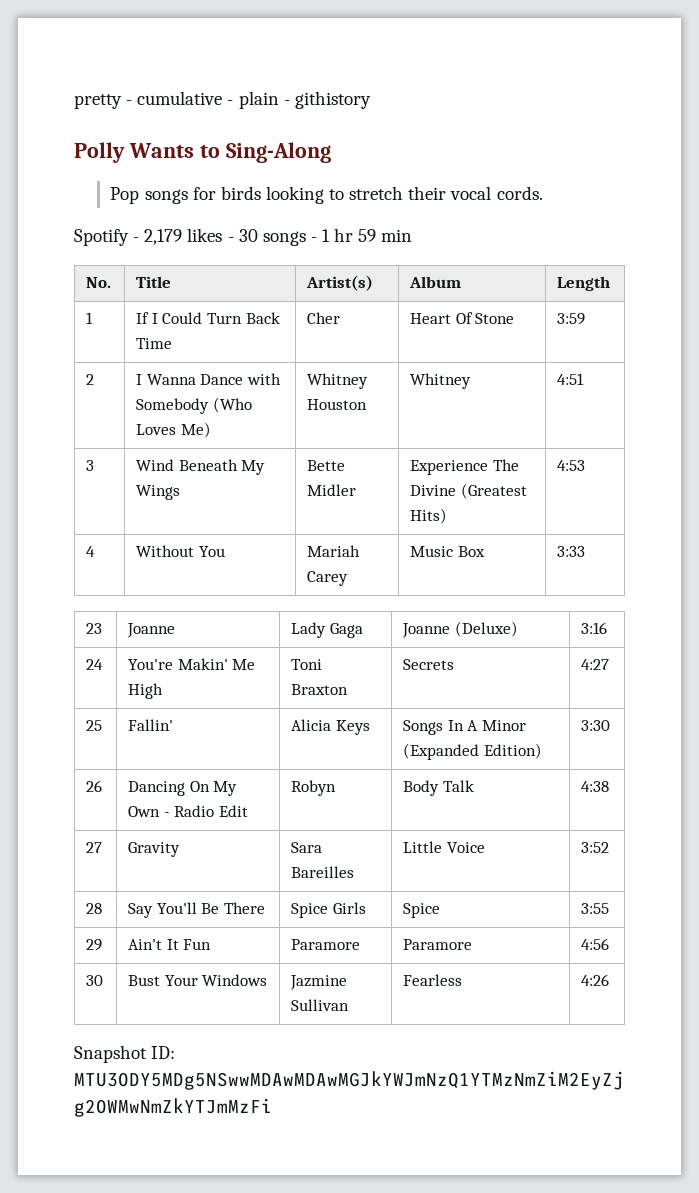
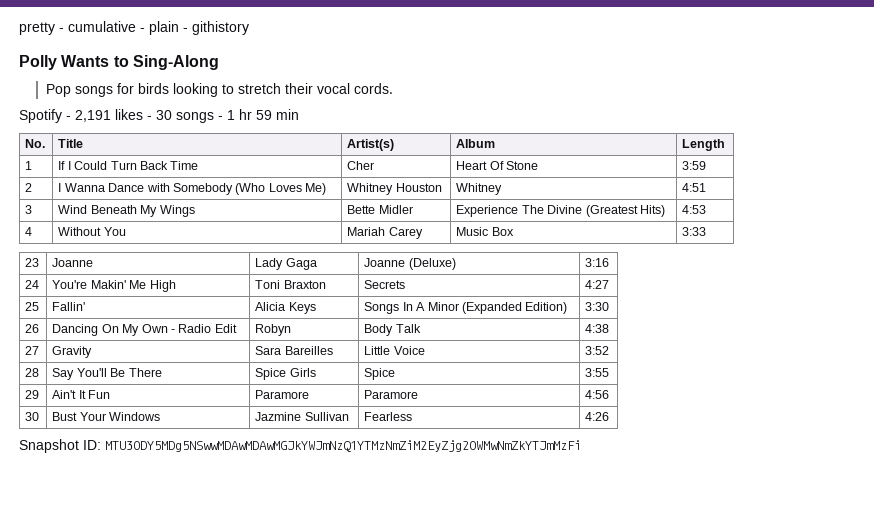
- Spotify - 2,179 likes - 30 songs - 1 hr 59 min
+ Spotify - 2,191 likes - 30 songs - 1 hr 59 min

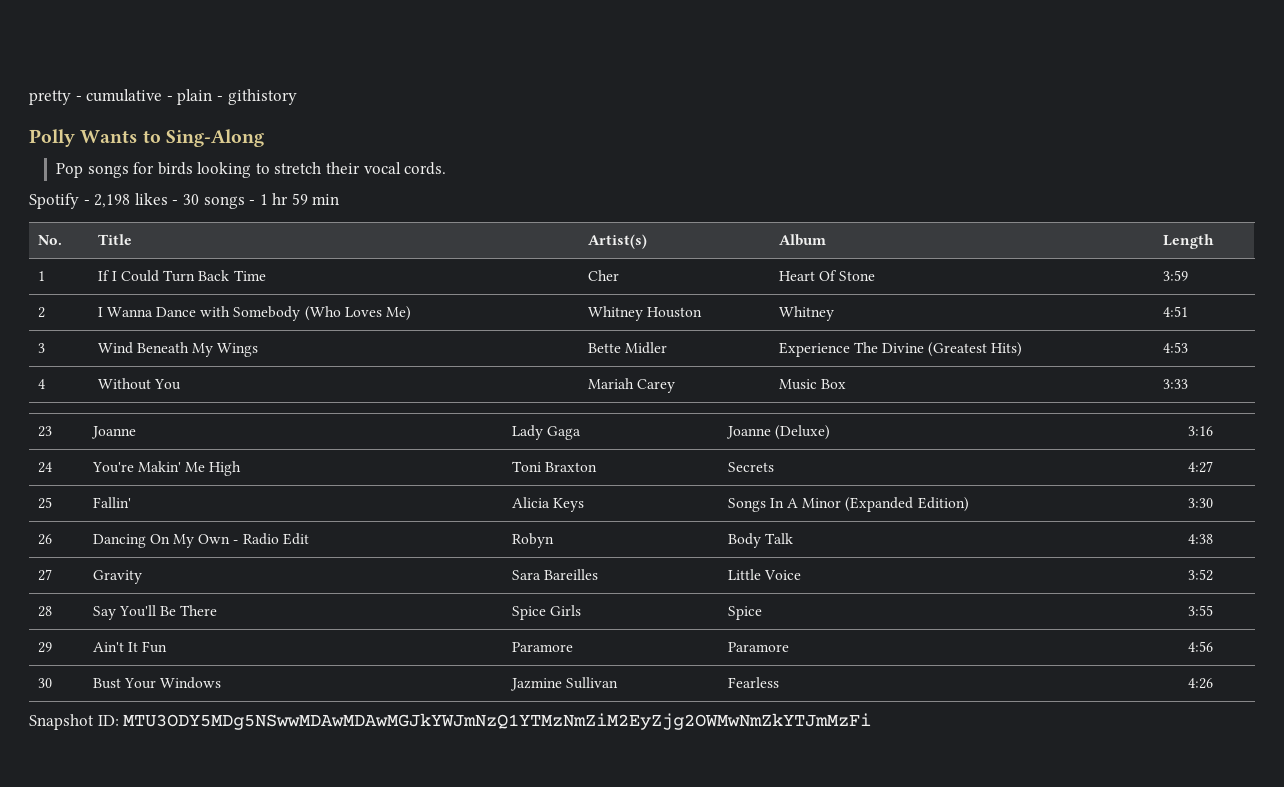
- Spotify - 2,191 likes - 30 songs - 1 hr 59 min
+ Spotify - 2,198 likes - 30 songs - 1 hr 59 min

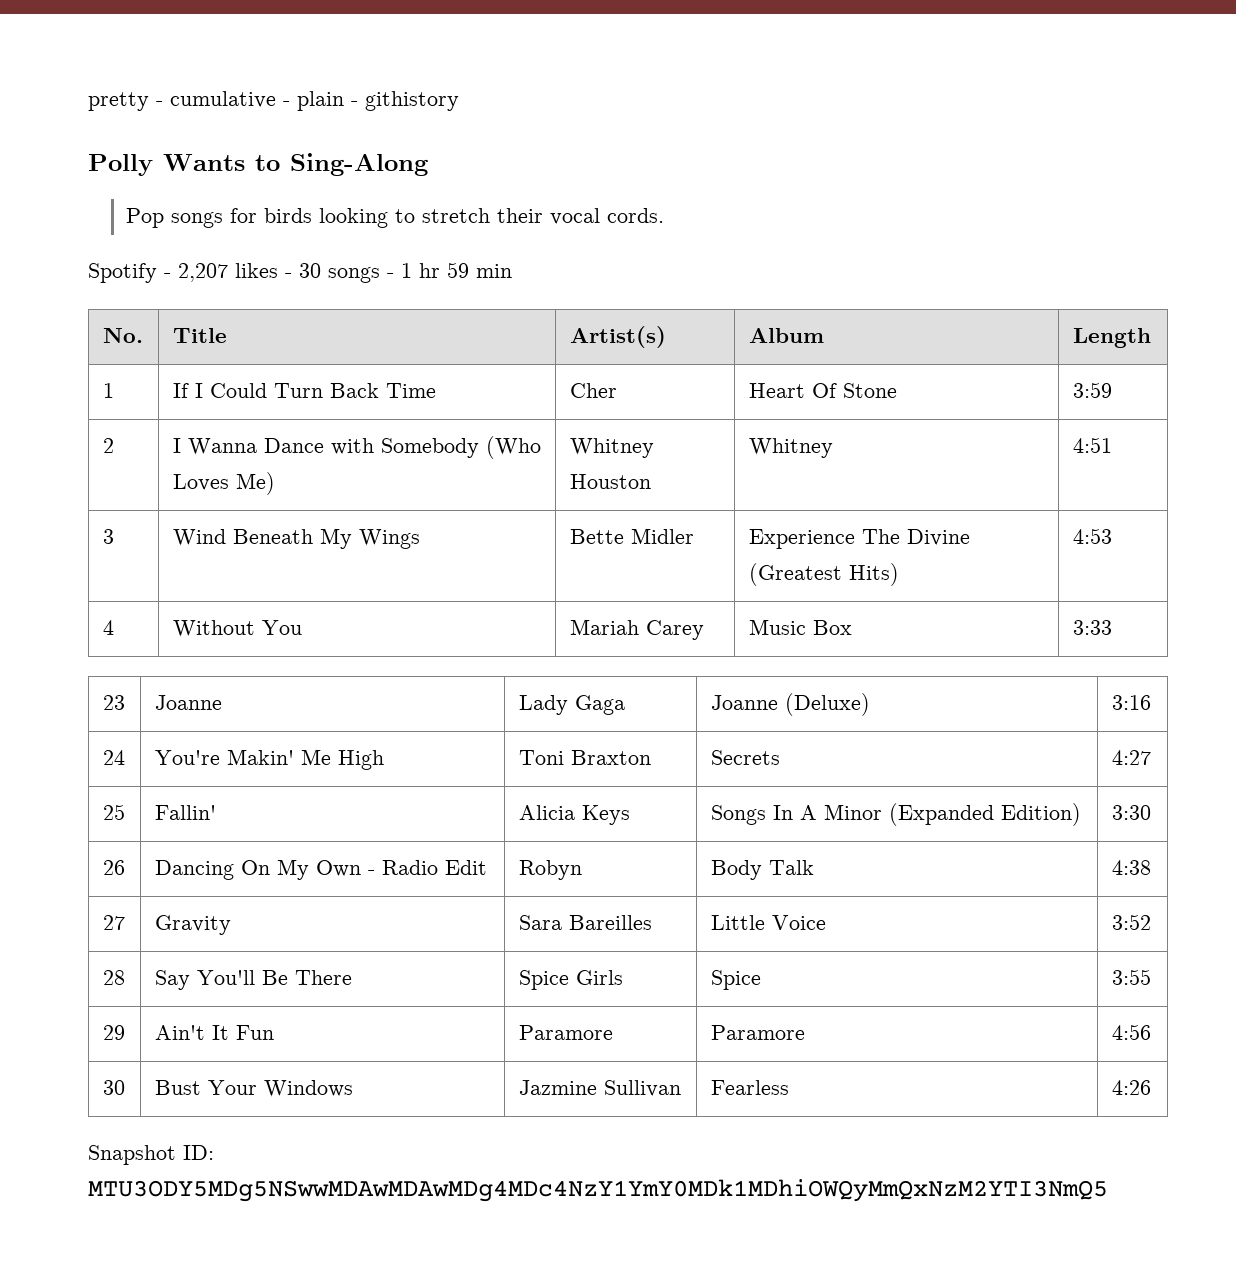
- Spotify - 2,198 likes - 30 songs - 1 hr 59 min
+ Spotify - 2,207 likes - 30 songs - 1 hr 59 min
- Snapshot ID: MTU3ODY5MDg5NSwwMDAwMDAwMGJkYWJmNzQ1YTMzNmZiM2EyZjg2OWMwNmZkYTJmMzFi
+ Snapshot ID: MTU3ODY5MDg5NSwwMDAwMDAwMDg4MDc4NzY1YmY0MDk1MDhiOWQyMmQxNzM2YTI3NmQ5

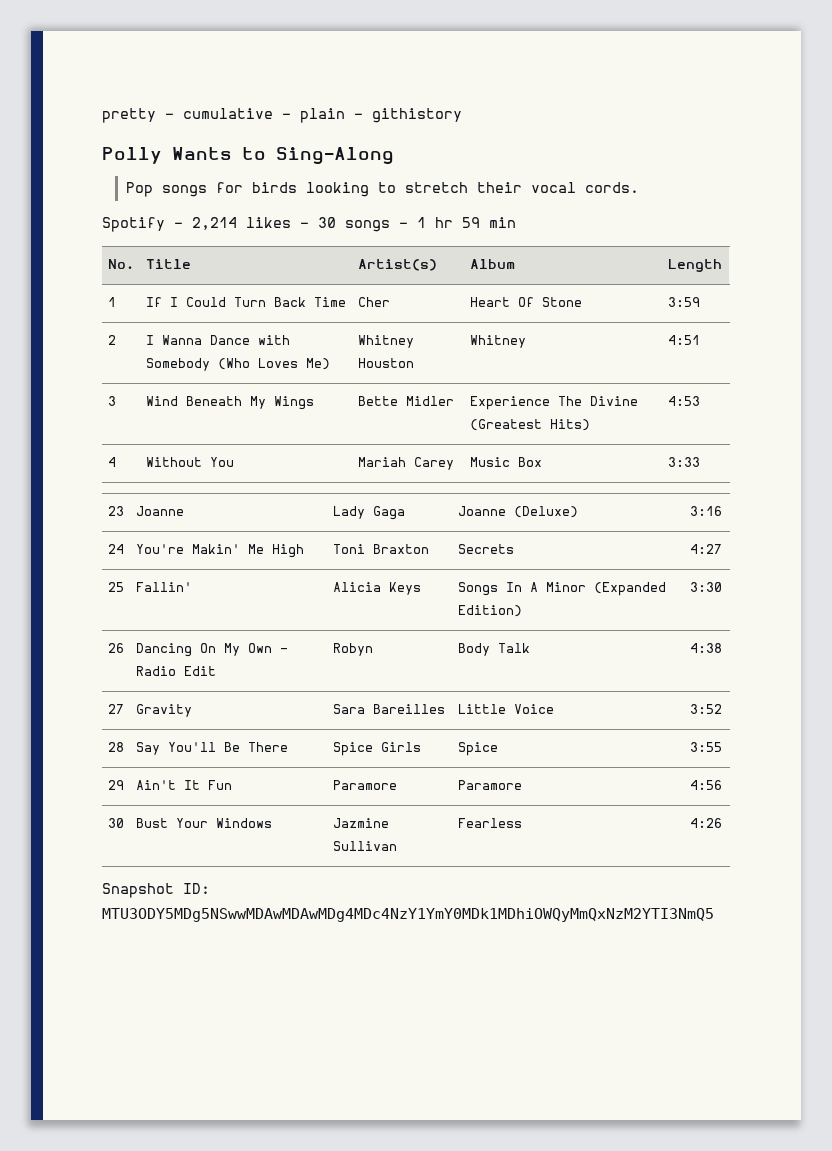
- Spotify - 2,207 likes - 30 songs - 1 hr 59 min
+ Spotify - 2,214 likes - 30 songs - 1 hr 59 min

